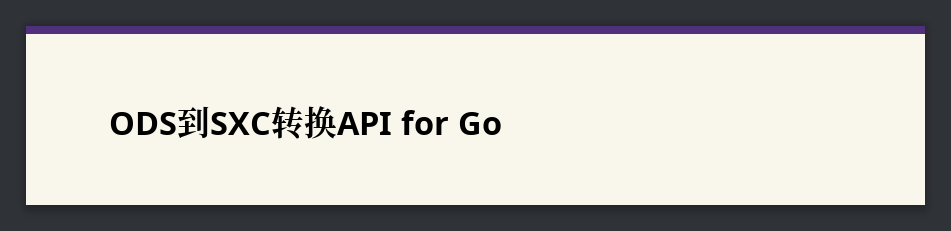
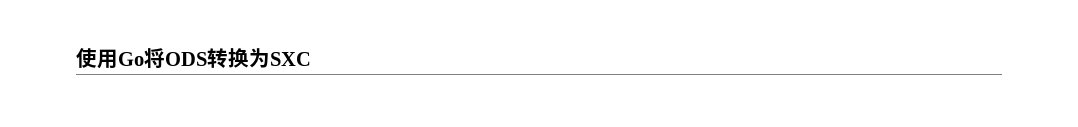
- ODS到SXC转换API for Go
+ 使用Go将ODS转换为SXC

